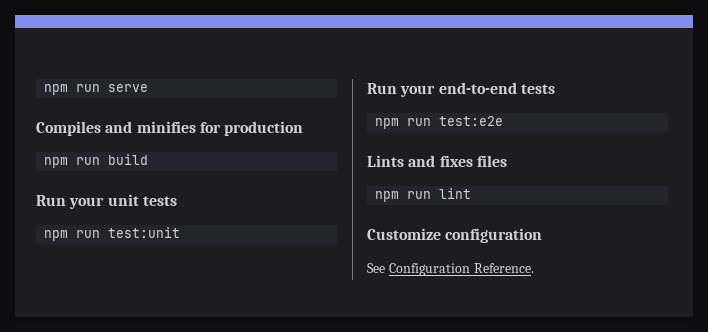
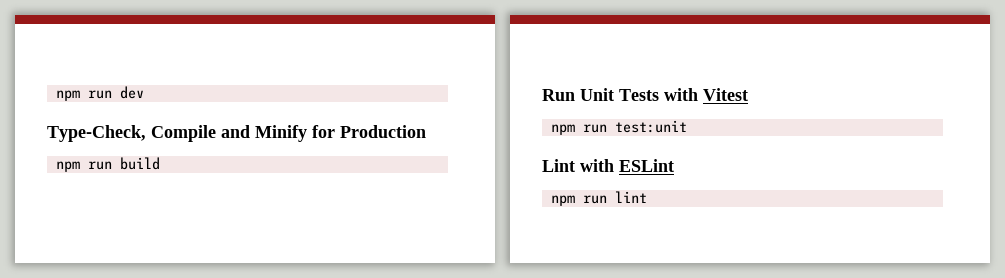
- npm run serve
- Compiles and minifies for production
+ npm run dev
+ Type-Check, Compile and Minify for Production
- Run your unit tests
+ Run Unit Tests with Vitest
- Run your end-to-end tests
- npm run test:e2e
- Lints and fixes files
+ Lint with ESLint
  npm run lint
- Customize configuration
- See Configuration Reference.

